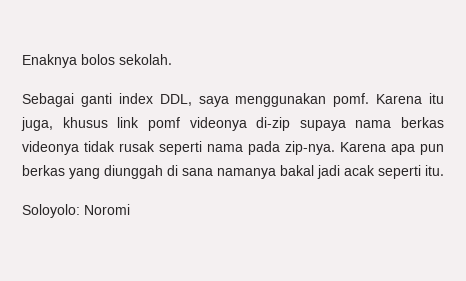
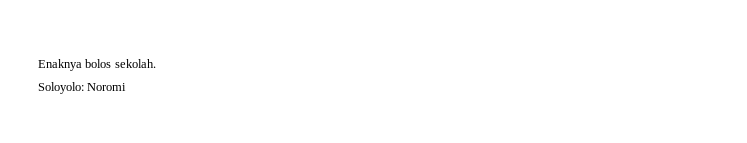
- Sebagai ganti index DDL, saya menggunakan pomf. Karena itu juga, khusus link pomf videonya di-zip supaya nama berkas videonya tidak rusak seperti nama pada zip-nya. Karena apa pun berkas yang diunggah di sana namanya bakal jadi acak seperti itu.

